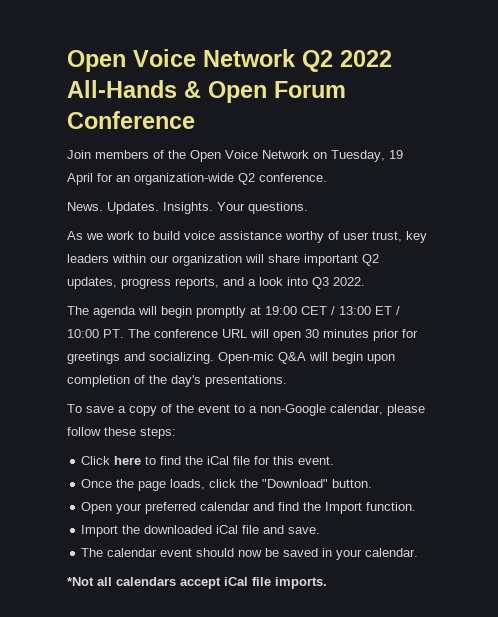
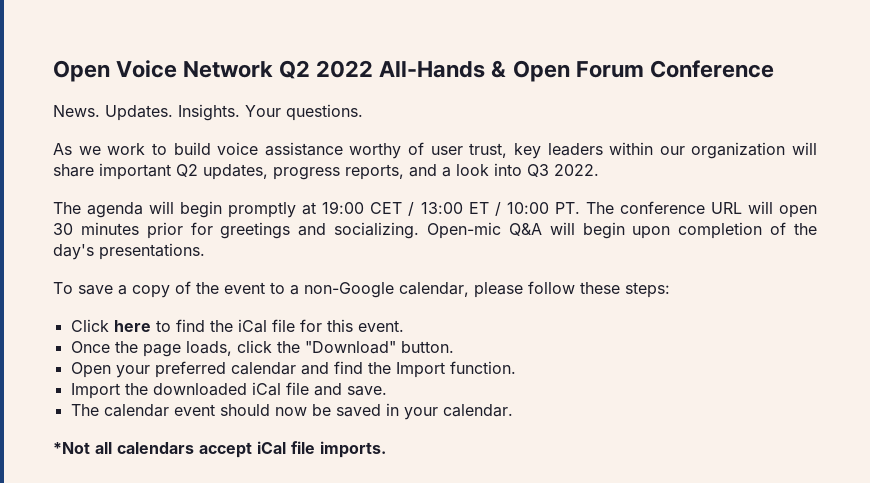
- Join members of the Open Voice Network on Tuesday, 19 April for an organization-wide Q2 conference.

